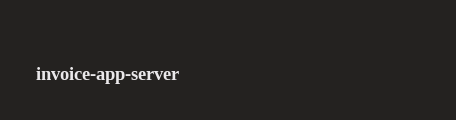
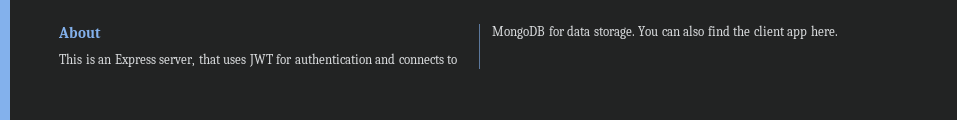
- invoice-app-server
+ About
+ This is an Express server, that uses JWT for authentication and connects to MongoDB for data storage. You can also find the client app here.

